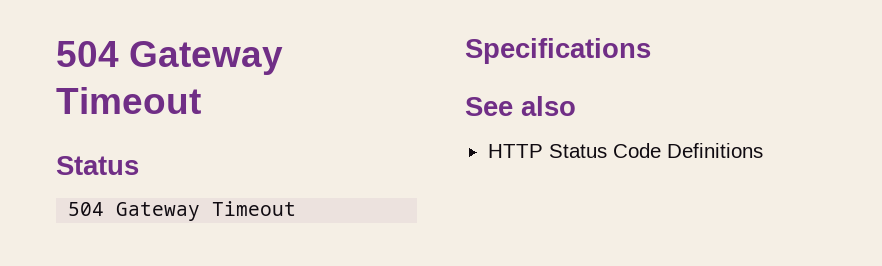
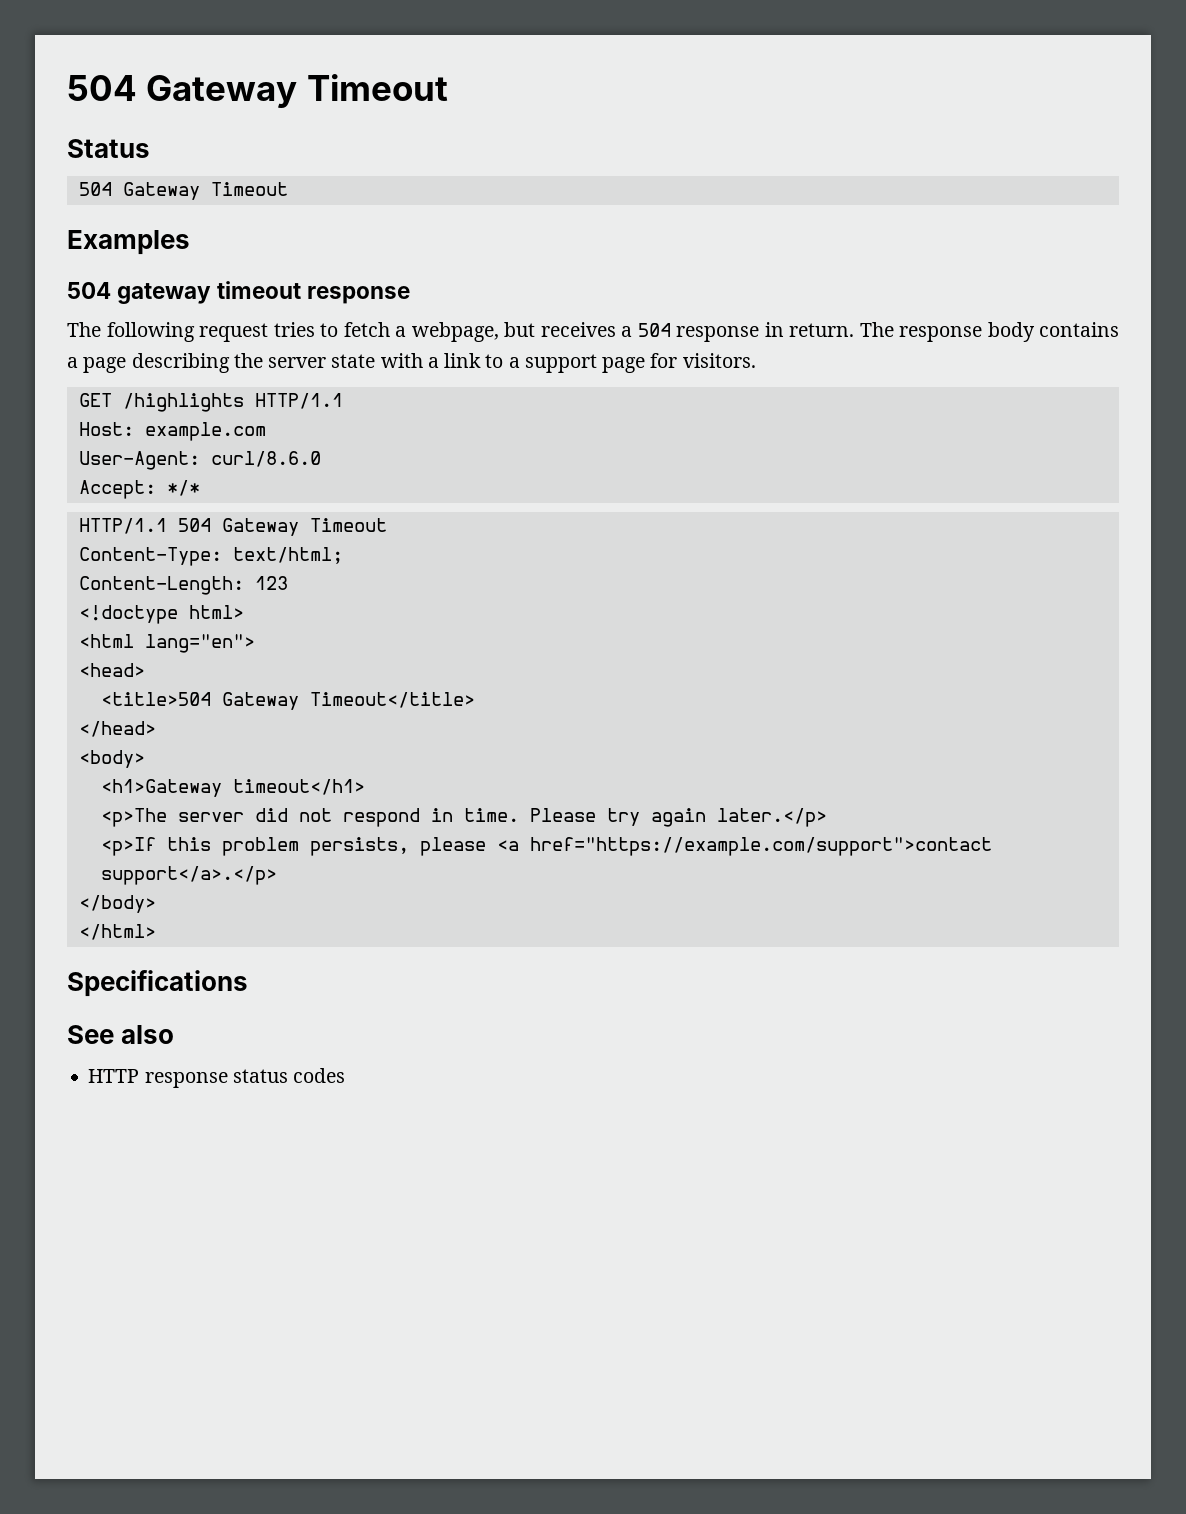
+ Examples
+ 504 gateway timeout response
+ The following request tries to fetch a webpage, but receives a 504 response in return. The response body contains a page describing the server state with a link to a support page for visitors.
+ GET /highlights HTTP/1.1
+ Host: example.com
+ User-Agent: curl/8.6.0
+ Accept: */*
+ HTTP/1.1 504 Gateway Timeout
+ Content-Type: text/html;
+ Content-Length: 123
+ <!doctype html>
+ <html lang="en">
+ <head>
+ <title>504 Gateway Timeout</title>
+ </head>
+ <body>
+ <h1>Gateway timeout</h1>
+ <p>The server did not respond in time. Please try again later.</p>
+ <p>If this problem persists, please <a href="https://example.com/support">contact support</a>.</p>
+ </body>
+ </html>
- HTTP Status Code Definitions
+ HTTP response status codes

